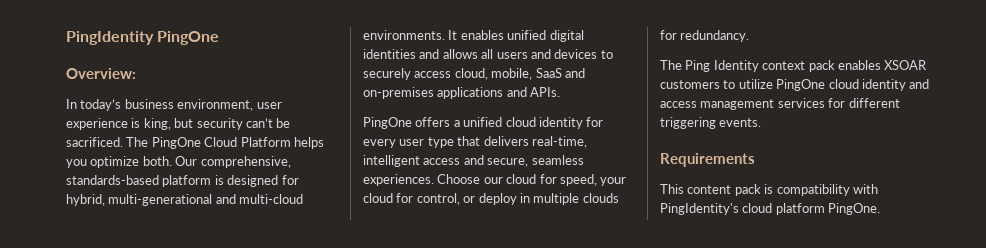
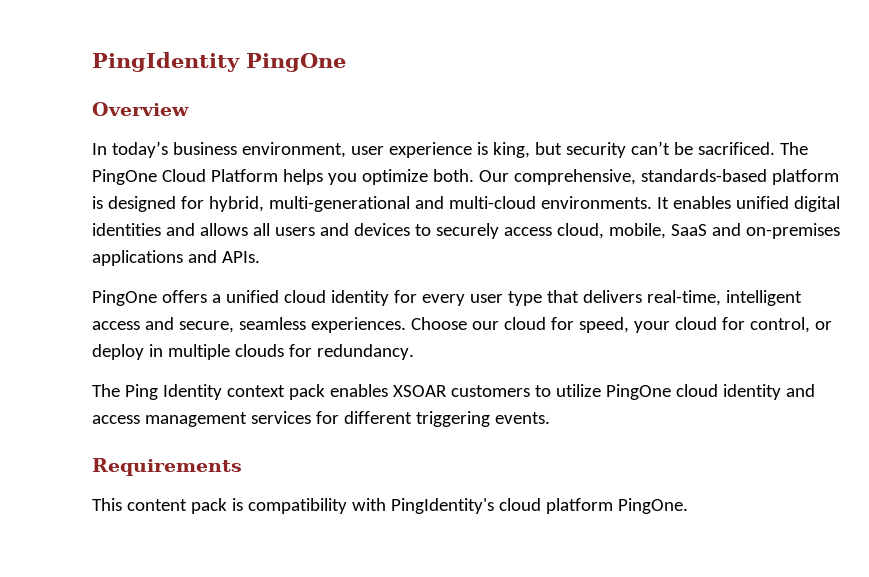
- Overview:
+ Overview

